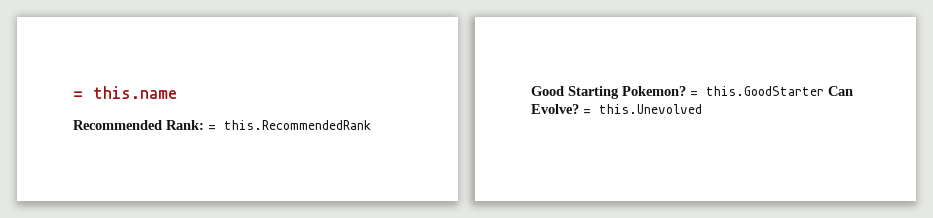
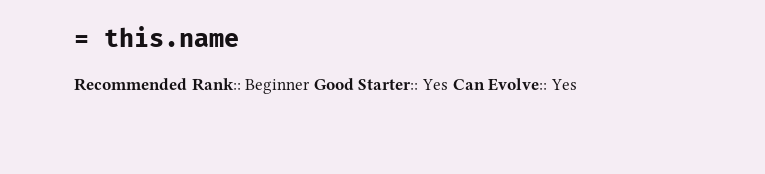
- Recommended Rank: = this.RecommendedRank Good Starting Pokemon? = this.GoodStarter Can Evolve? = this.Unevolved
+ Recommended Rank:: Beginner Good Starter:: Yes Can Evolve:: Yes

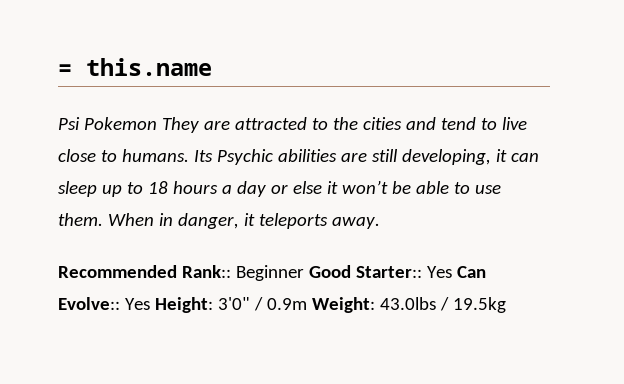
+ Psi Pokemon They are attracted to the cities and tend to live close to humans. Its Psychic abilities are still developing, it can sleep up to 18 hours a day or else it won’t be able to use them. When in danger, it teleports away.
- Recommended Rank:: Beginner Good Starter:: Yes Can Evolve:: Yes
+ Recommended Rank:: Beginner Good Starter:: Yes Can Evolve:: Yes Height: 3'0" / 0.9m Weight: 43.0lbs / 19.5kg

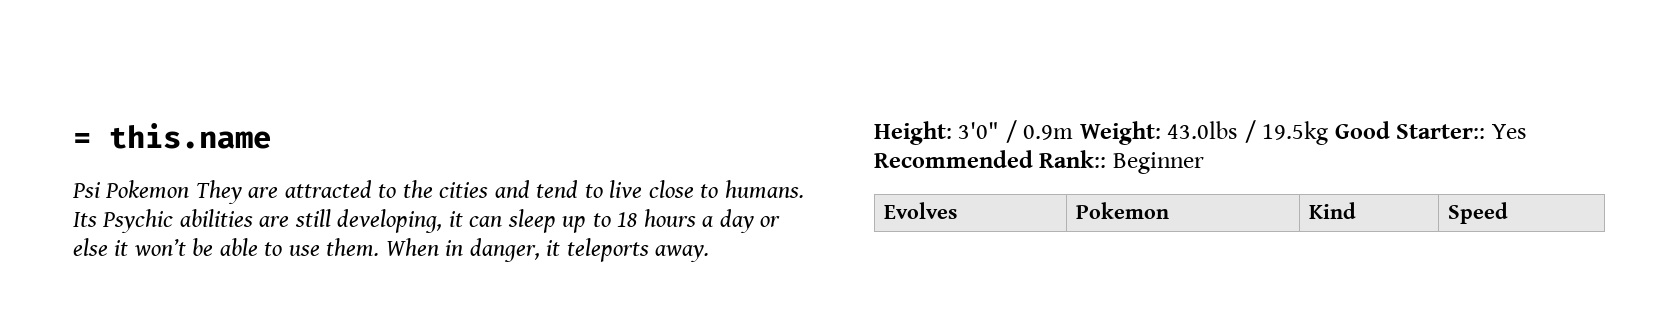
- Recommended Rank:: Beginner Good Starter:: Yes Can Evolve:: Yes Height: 3'0" / 0.9m Weight: 43.0lbs / 19.5kg
+ Height: 3'0" / 0.9m Weight: 43.0lbs / 19.5kg Good Starter:: Yes Recommended Rank:: Beginner
+ Evolves | Pokemon | Kind | Speed

